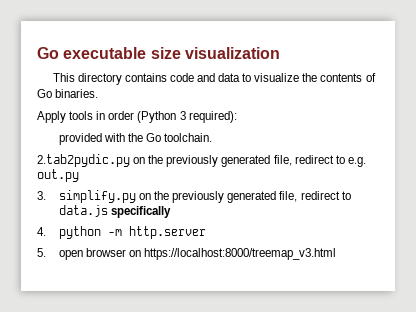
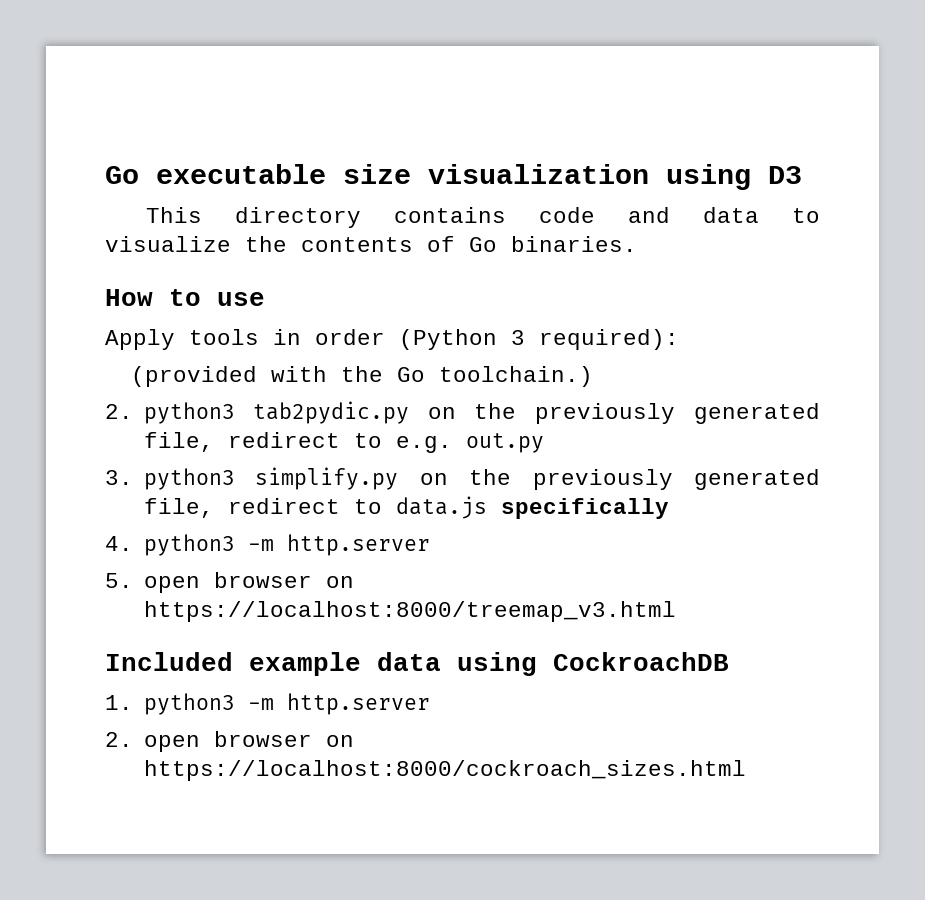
- Go executable size visualization
+ Go executable size visualization using D3
+ How to use
- provided with the Go toolchain.
- 2.tab2pydic.py on the previously generated file, redirect to e.g. out.py
+ (provided with the Go toolchain.)
+ 2. python3 tab2pydic.py on the previously generated file, redirect to e.g. out.py
- 3. simplify.py on the previously generated file, redirect to data.js specifically
+ 3. python3 simplify.py on the previously generated file, redirect to data.js specifically
- 4. python -m http.server
+ 4. python3 -m http.server
+ Included example data using CockroachDB
+ 1. python3 -m http.server
+ 2. open browser on https://localhost:8000/cockroach_sizes.html

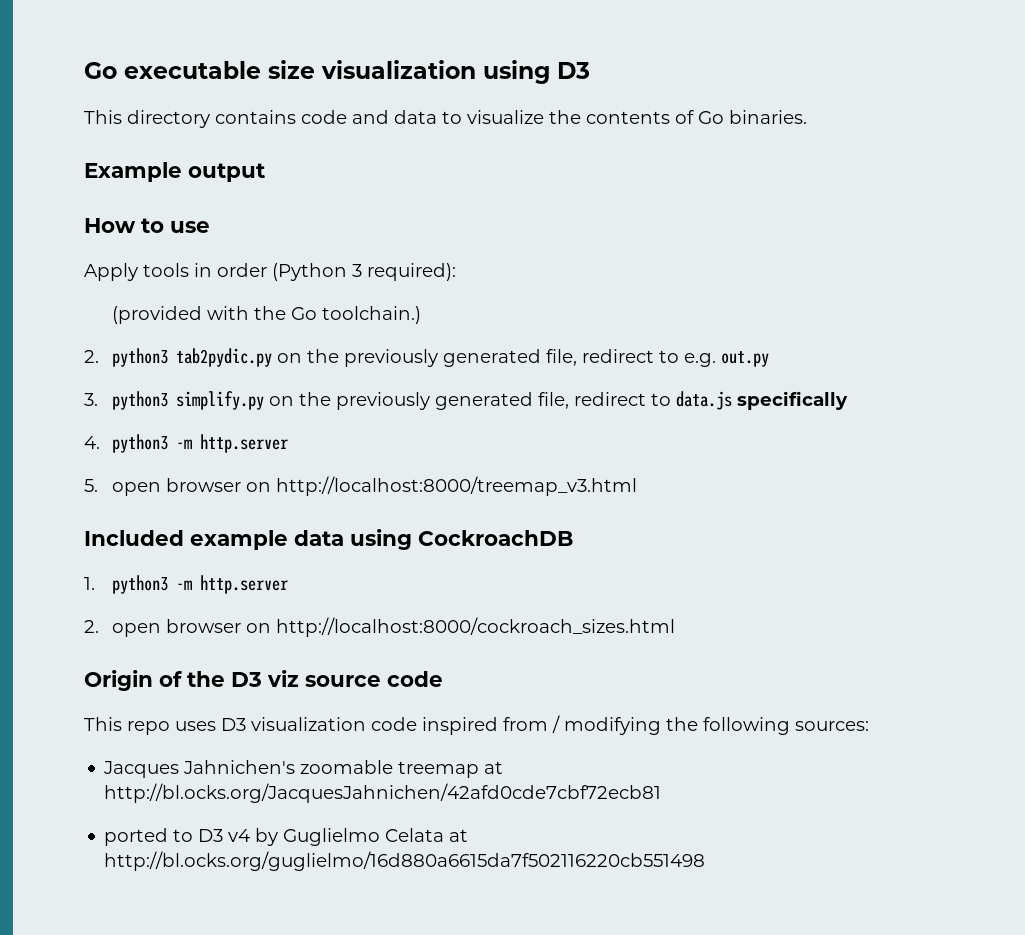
+ Example output
- 5. open browser on https://localhost:8000/treemap_v3.html
+ 5. open browser on http://localhost:8000/treemap_v3.html
- 2. open browser on https://localhost:8000/cockroach_sizes.html
+ 2. open browser on http://localhost:8000/cockroach_sizes.html
+ Origin of the D3 viz source code
+ This repo uses D3 visualization code inspired from / modifying the following sources:
+ Jacques Jahnichen's zoomable treemap at http://bl.ocks.org/JacquesJahnichen/42afd0cde7cbf72ecb81
+ ported to D3 v4 by Guglielmo Celata at http://bl.ocks.org/guglielmo/16d880a6615da7f502116220cb551498

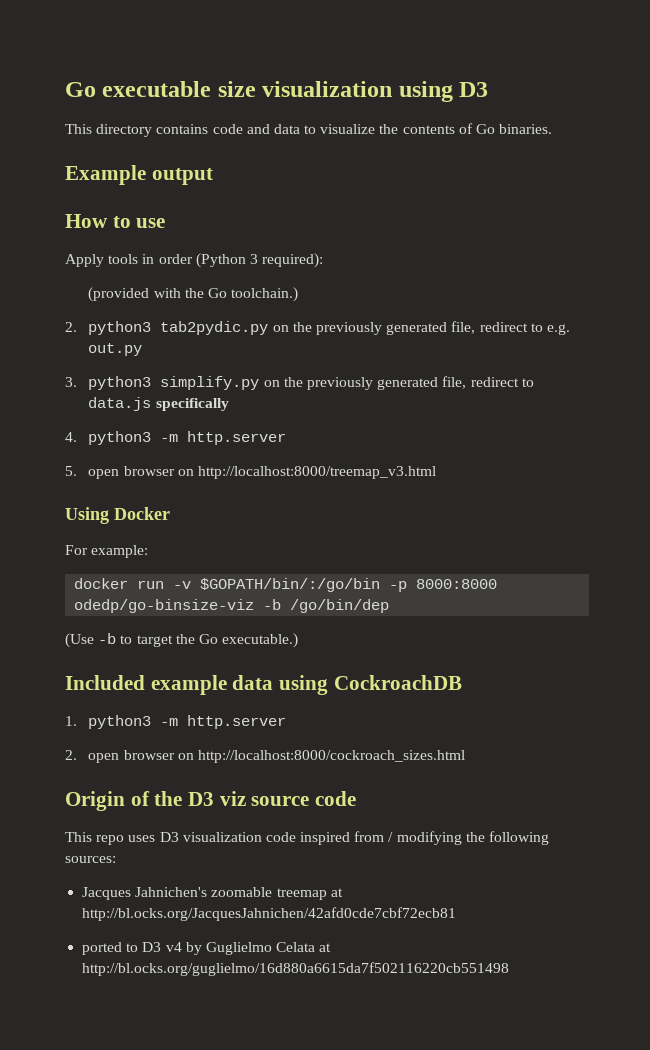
+ Using Docker
+ For example:
+ docker run -v $GOPATH/bin/:/go/bin -p 8000:8000 odedp/go-binsize-viz -b /go/bin/dep
+ (Use -b to target the Go executable.)

